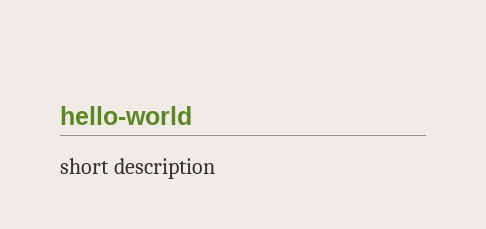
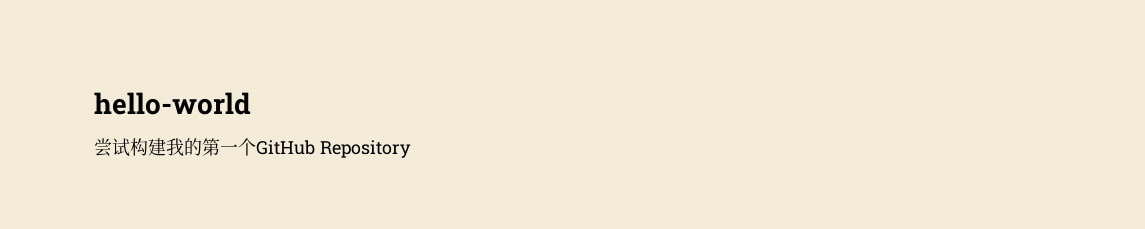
- short description
+ 尝试构建我的第一个GitHub Repository

